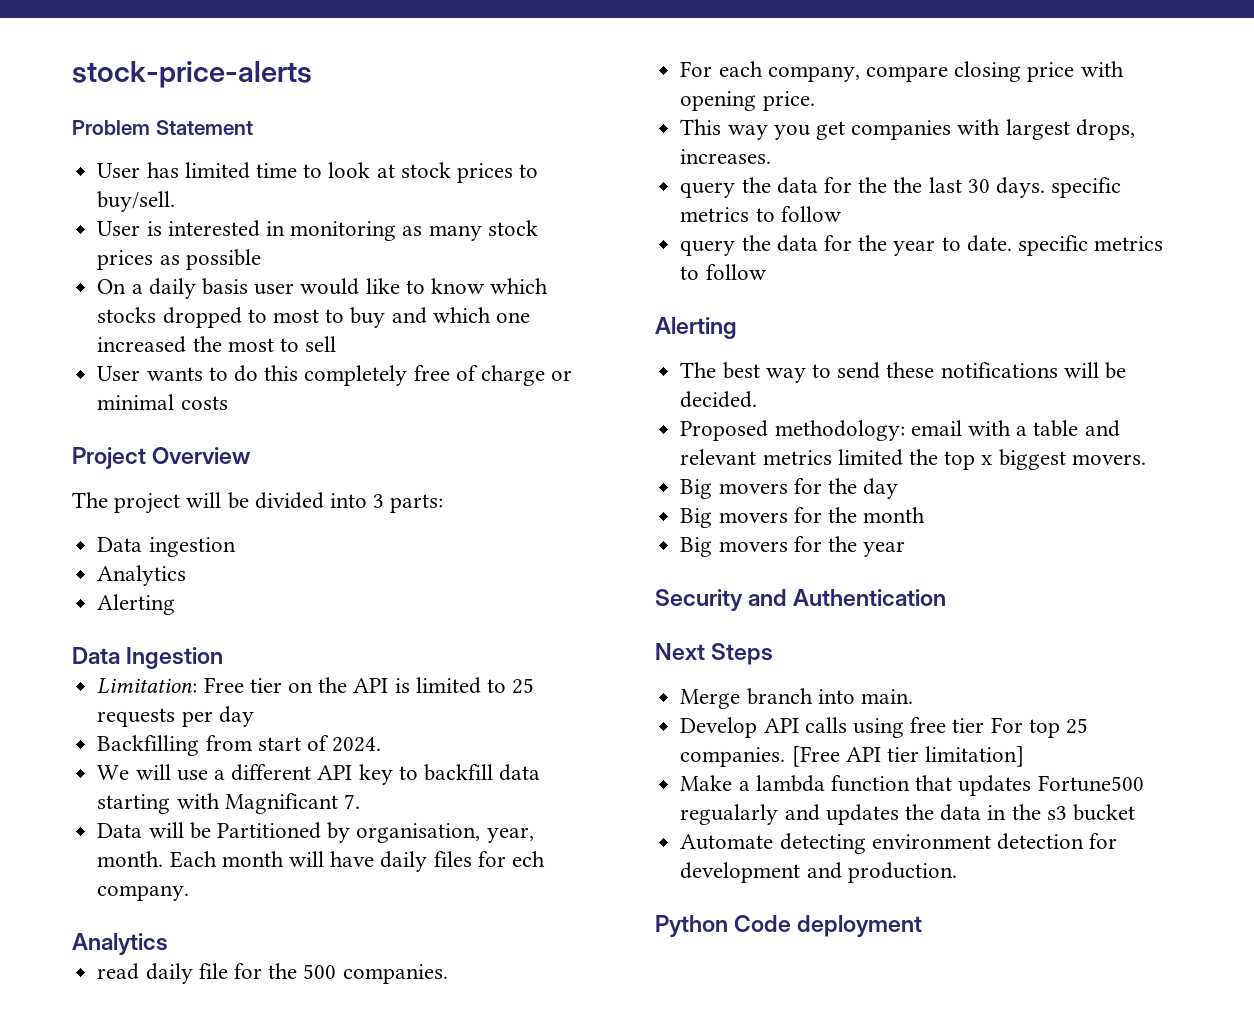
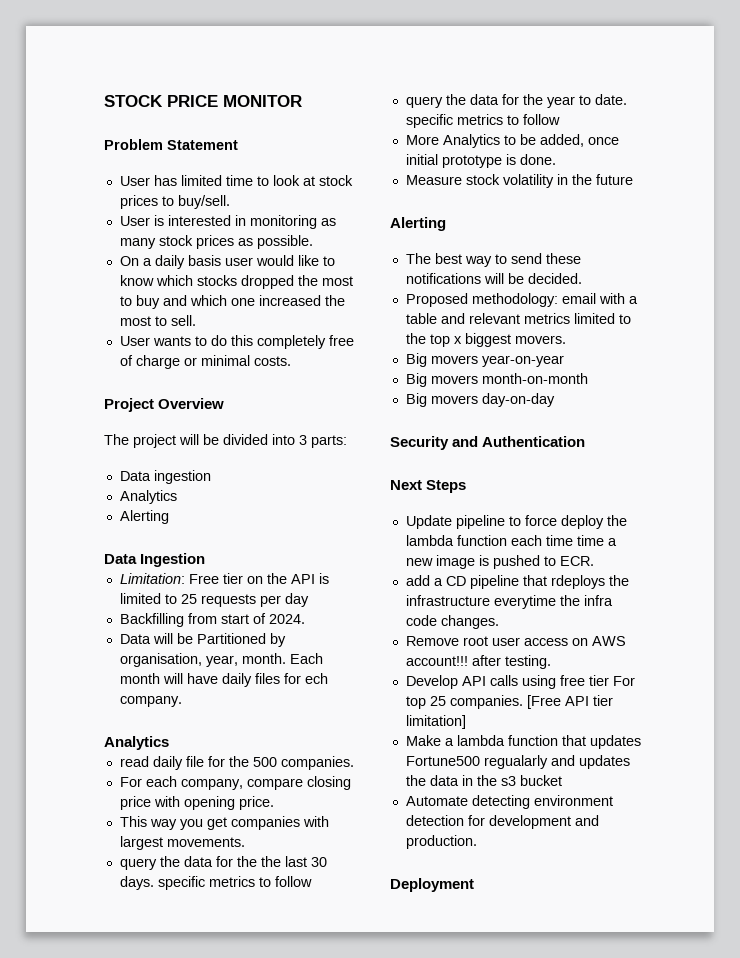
- stock-price-alerts
+ STOCK PRICE MONITOR
- User is interested in monitoring as many stock prices as possible
+ User is interested in monitoring as many stock prices as possible.
- On a daily basis user would like to know which stocks dropped to most to buy and which one increased the most to sell
+ On a daily basis user would like to know which stocks dropped the most to buy and which one increased the most to sell.
- User wants to do this completely free of charge or minimal costs
+ User wants to do this completely free of charge or minimal costs.
- We will use a different API key to backfill data starting with Magnificant 7.
- This way you get companies with largest drops, increases.
+ This way you get companies with largest movements.
+ More Analytics to be added, once initial prototype is done.
+ Measure stock volatility in the future
- Proposed methodology: email with a table and relevant metrics limited the top x biggest movers.
+ Proposed methodology: email with a table and relevant metrics limited to the top x biggest movers.
- Big movers for the day
- Big movers for the month
- Big movers for the year
+ Big movers year-on-year
+ Big movers month-on-month
+ Big movers day-on-day
- Merge branch into main.
+ Update pipeline to force deploy the lambda function each time time a new image is pushed to ECR.
+ add a CD pipeline that rdeploys the infrastructure everytime the infra code changes.
+ Remove root user access on AWS account!!! after testing.
- Python Code deployment
+ Deployment

